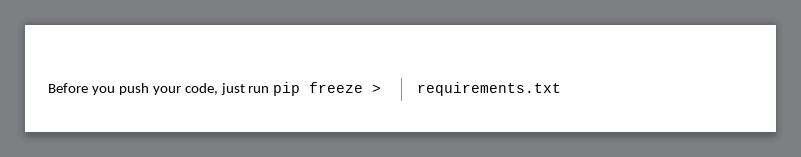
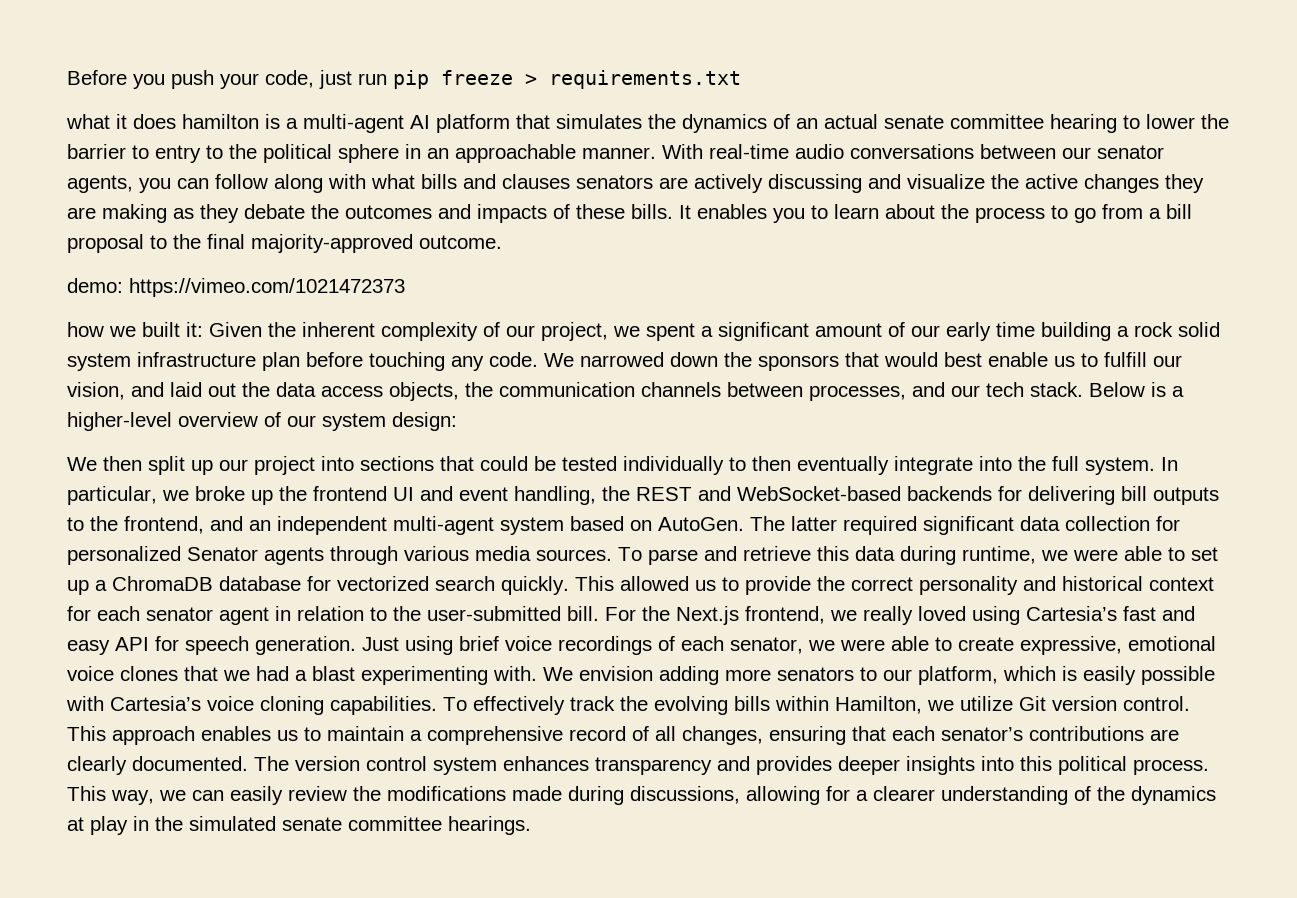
+ what it does hamilton is a multi-agent AI platform that simulates the dynamics of an actual senate committee hearing to lower the barrier to entry to the political sphere in an approachable manner. With real-time audio conversations between our senator agents, you can follow along with what bills and clauses senators are actively discussing and visualize the active changes they are making as they debate the outcomes and impacts of these bills. It enables you to learn about the process to go from a bill proposal to the final majority-approved outcome.
+ demo: https://vimeo.com/1021472373
+ how we built it: Given the inherent complexity of our project, we spent a significant amount of our early time building a rock solid system infrastructure plan before touching any code. We narrowed down the sponsors that would best enable us to fulfill our vision, and laid out the data access objects, the communication channels between processes, and our tech stack. Below is a higher-level overview of our system design:
+ We then split up our project into sections that could be tested individually to then eventually integrate into the full system. In particular, we broke up the frontend UI and event handling, the REST and WebSocket-based backends for delivering bill outputs to the frontend, and an independent multi-agent system based on AutoGen. The latter required significant data collection for personalized Senator agents through various media sources. To parse and retrieve this data during runtime, we were able to set up a ChromaDB database for vectorized search quickly. This allowed us to provide the correct personality and historical context for each senator agent in relation to the user-submitted bill. For the Next.js frontend, we really loved using Cartesia’s fast and easy API for speech generation. Just using brief voice recordings of each senator, we were able to create expressive, emotional voice clones that we had a blast experimenting with. We envision adding more senators to our platform, which is easily possible with Cartesia’s voice cloning capabilities. To effectively track the evolving bills within Hamilton, we utilize Git version control. This approach enables us to maintain a comprehensive record of all changes, ensuring that each senator’s contributions are clearly documented. The version control system enhances transparency and provides deeper insights into this political process. This way, we can easily review the modifications made during discussions, allowing for a clearer understanding of the dynamics at play in the simulated senate committee hearings.

